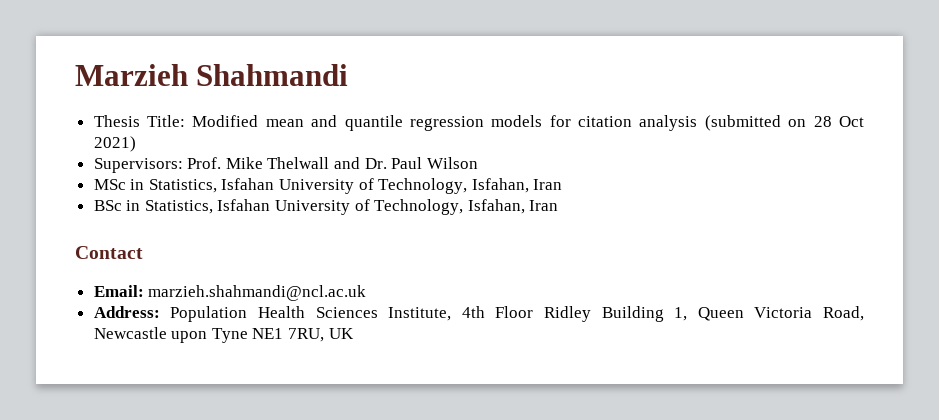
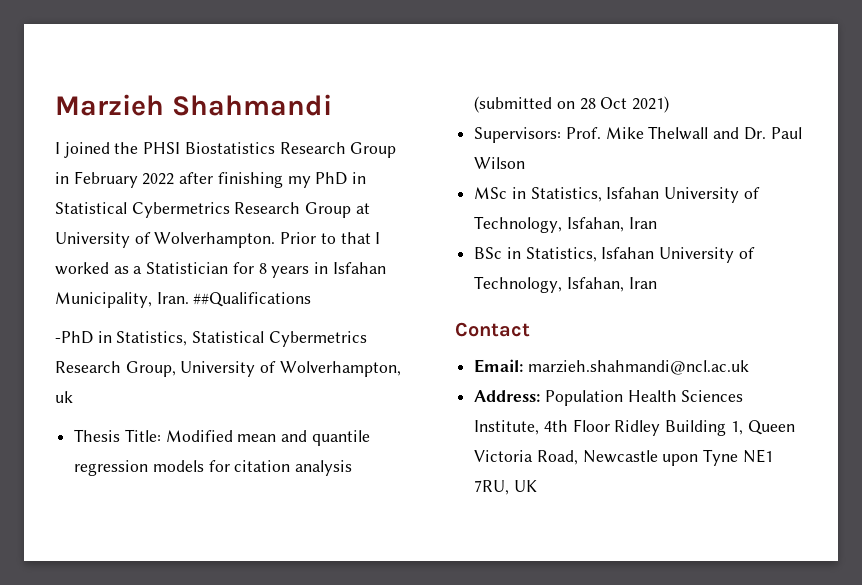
+ I joined the PHSI Biostatistics Research Group in February 2022 after finishing my PhD in Statistical Cybermetrics Research Group at University of Wolverhampton. Prior to that I worked as a Statistician for 8 years in Isfahan Municipality, Iran. ##Qualifications
+ -PhD in Statistics, Statistical Cybermetrics Research Group, University of Wolverhampton, uk

